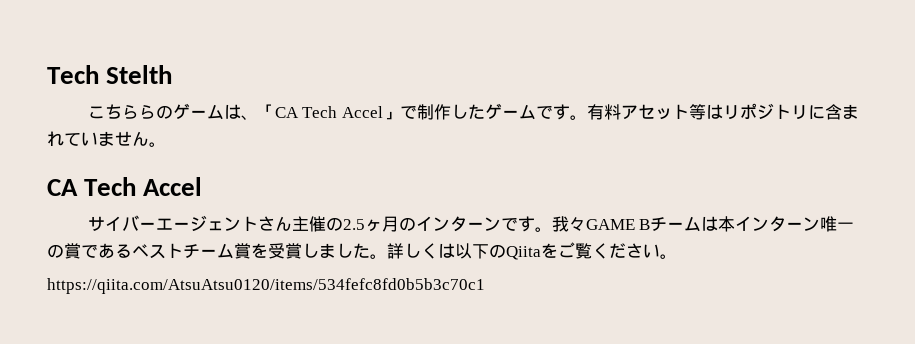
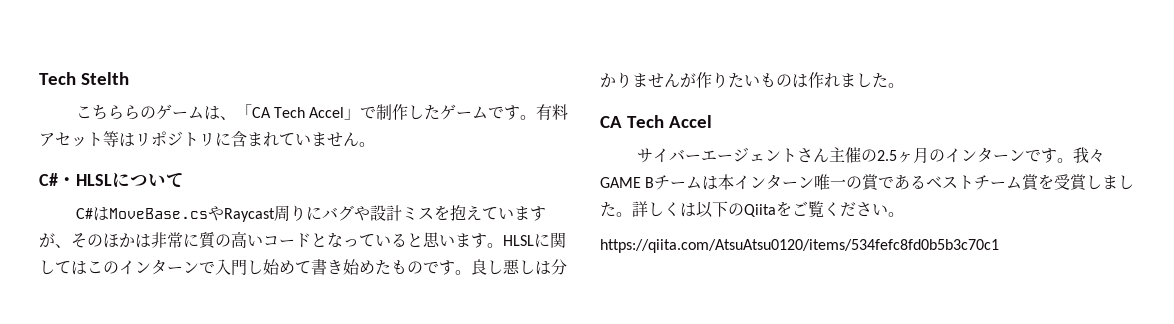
+ C#・HLSLについて
+ C#はMoveBase.csやRaycast周りにバグや設計ミスを抱えていますが、そのほかは非常に質の高いコードとなっていると思います。HLSLに関してはこのインターンで入門し始めて書き始めたものです。良し悪しは分かりませんが作りたいものは作れました。

